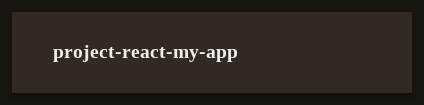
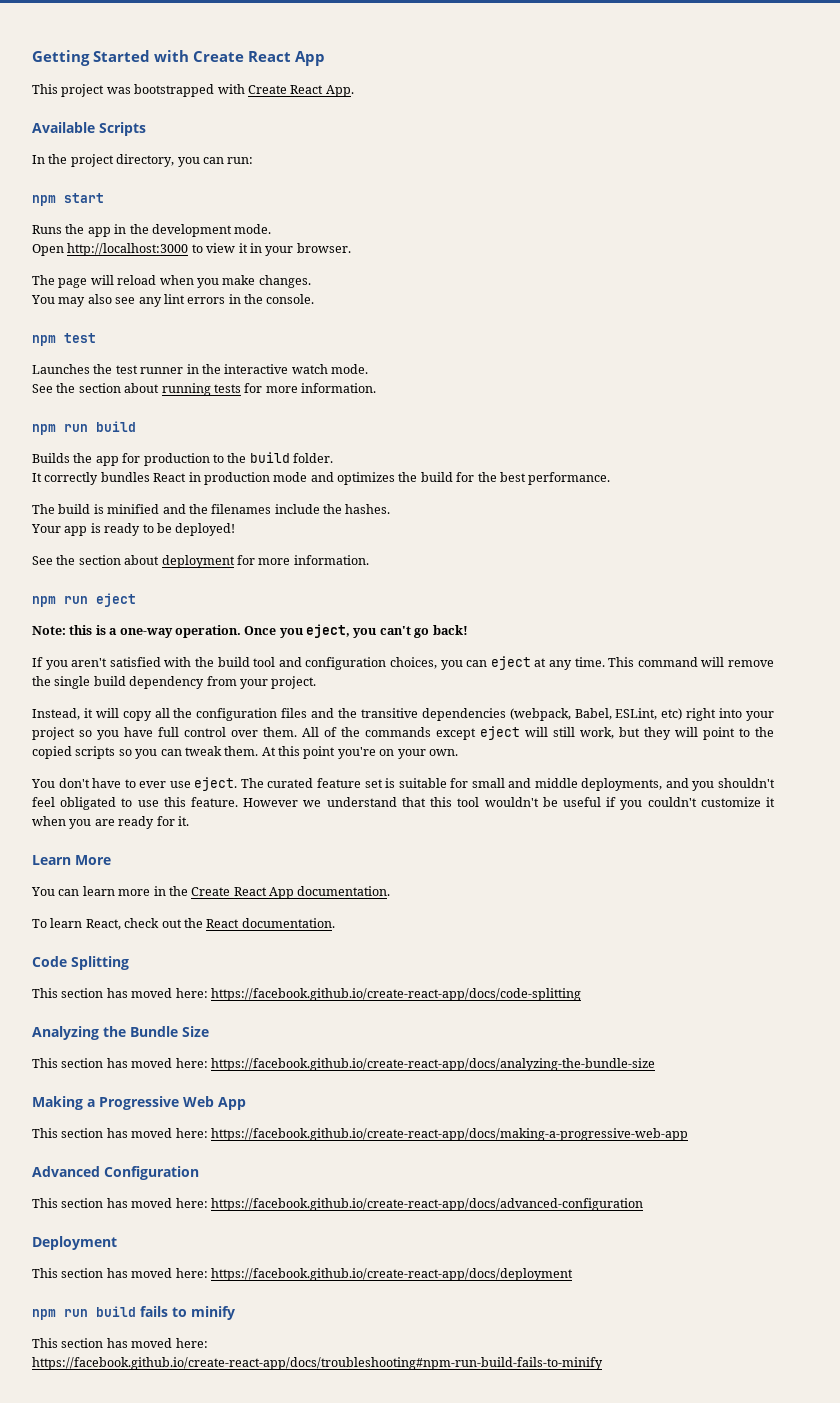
- project-react-my-app
+ Getting Started with Create React App
+ This project was bootstrapped with Create React App.
+ Available Scripts
+ In the project directory, you can run:
+ npm start
+ Runs the app in the development mode.
+ Open http://localhost:3000 to view it in your browser.
+ The page will reload when you make changes.
+ You may also see any lint errors in the console.
+ npm test
+ Launches the test runner in the interactive watch mode.
+ See the section about running tests for more information.
+ npm run build
+ Builds the app for production to the build folder.
+ It correctly bundles React in production mode and optimizes the build for the best performance.
+ The build is minified and the filenames include the hashes.
+ Your app is ready to be deployed!
+ See the section about deployment for more information.
+ npm run eject
+ Note: this is a one-way operation. Once you eject, you can't go back!
+ If you aren't satisfied with the build tool and configuration choices, you can eject at any time. This command will remove the single build dependency from your project.
+ Instead, it will copy all the configuration files and the transitive dependencies (webpack, Babel, ESLint, etc) right into your project so you have full control over them. All of the commands except eject will still work, but they will point to the copied scripts so you can tweak them. At this point you're on your own.
+ You don't have to ever use eject. The curated feature set is suitable for small and middle deployments, and you shouldn't feel obligated to use this feature. However we understand that this tool wouldn't be useful if you couldn't customize it when you are ready for it.
+ Learn More
+ You can learn more in the Create React App documentation.
+ To learn React, check out the React documentation.
+ Code Splitting
+ This section has moved here: https://facebook.github.io/create-react-app/docs/code-splitting
+ Analyzing the Bundle Size
+ This section has moved here: https://facebook.github.io/create-react-app/docs/analyzing-the-bundle-size
+ Making a Progressive Web App
+ This section has moved here: https://facebook.github.io/create-react-app/docs/making-a-progressive-web-app
+ Advanced Configuration
+ This section has moved here: https://facebook.github.io/create-react-app/docs/advanced-configuration
+ Deployment
+ This section has moved here: https://facebook.github.io/create-react-app/docs/deployment
+ npm run build fails to minify
+ This section has moved here: https://facebook.github.io/create-react-app/docs/troubleshooting#npm-run-build-fails-to-minify

